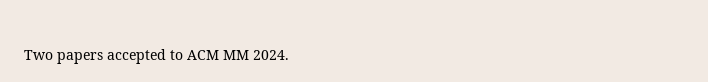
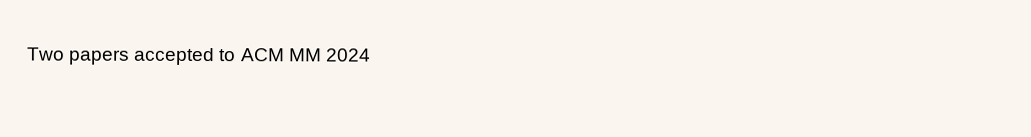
- Two papers accepted to ACM MM 2024.
+ Two papers accepted to ACM MM 2024

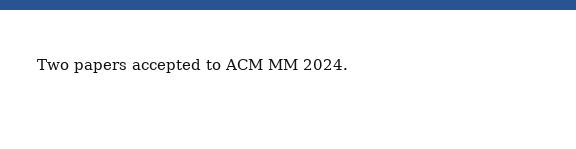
- Two papers accepted to ACM MM 2024
+ Two papers accepted to ACM MM 2024.

